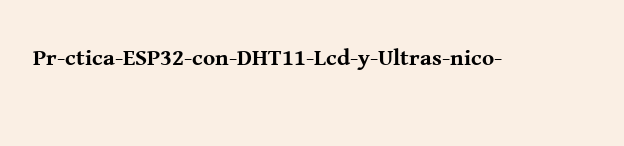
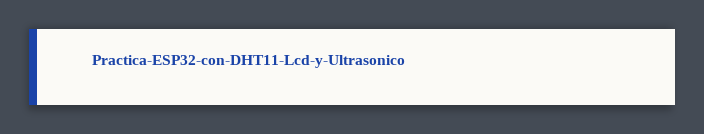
- Pr-ctica-ESP32-con-DHT11-Lcd-y-Ultras-nico-
+ Practica-ESP32-con-DHT11-Lcd-y-Ultrasonico

